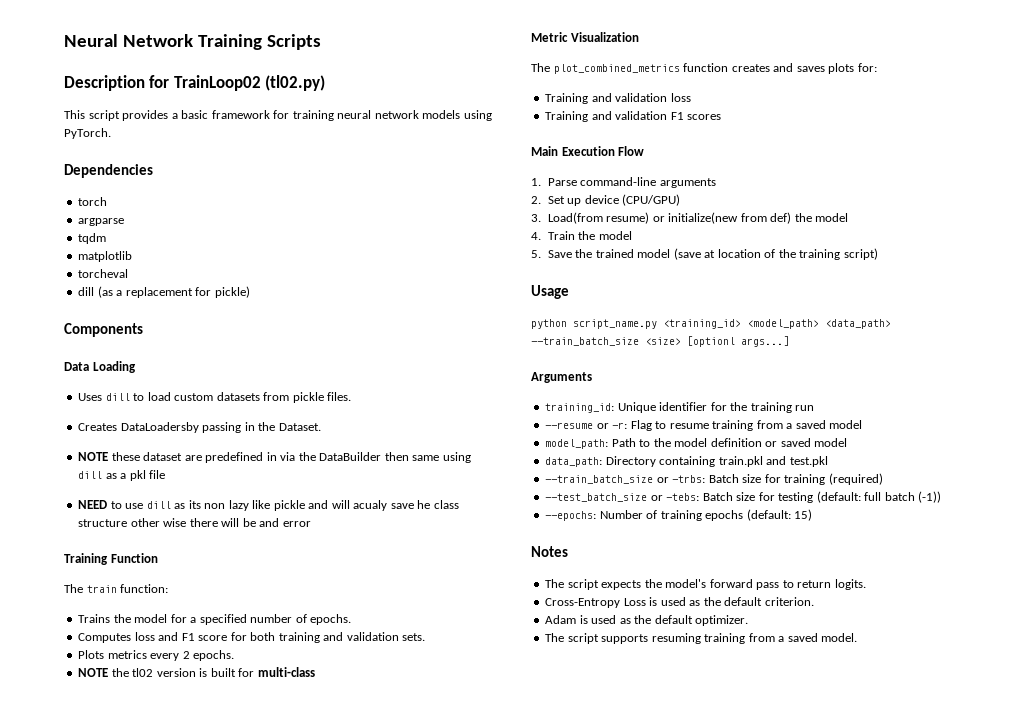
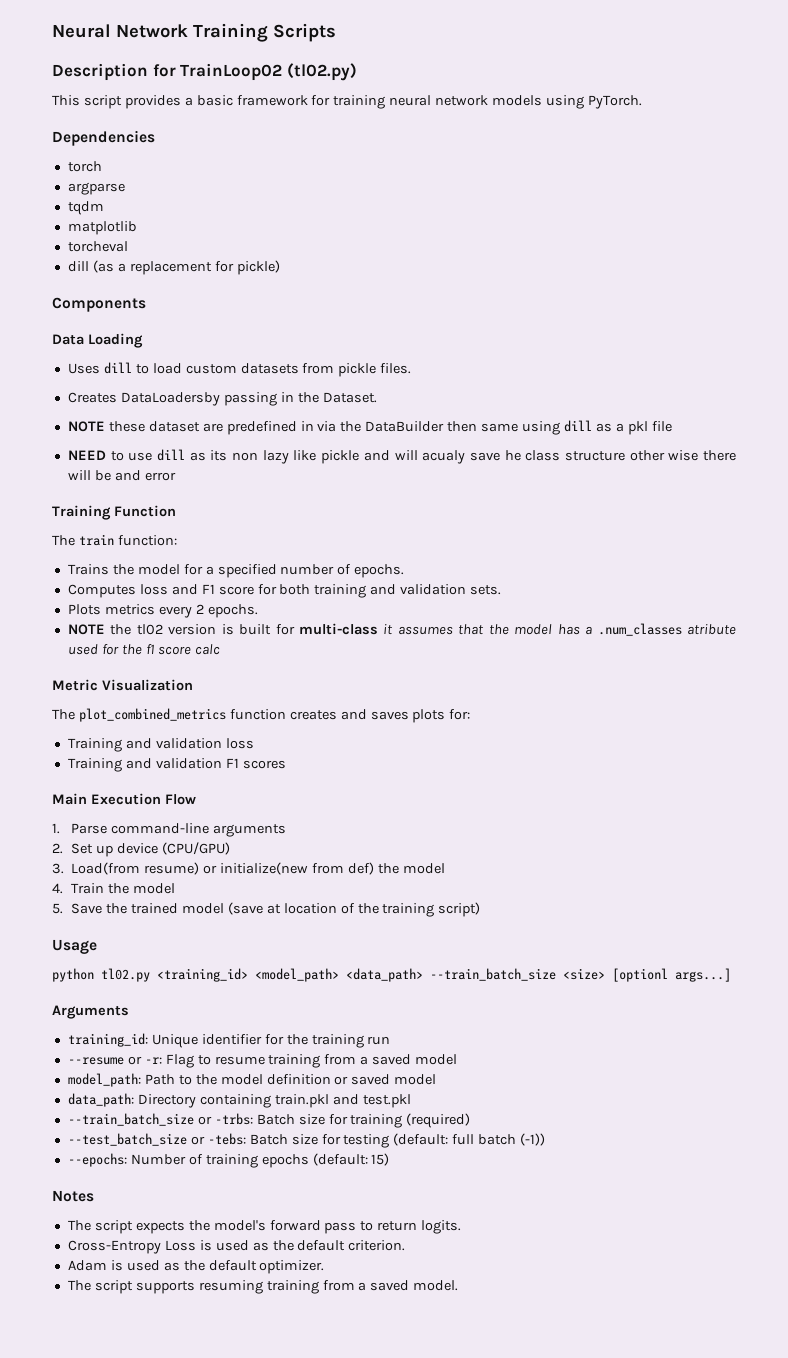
- NOTE the tl02 version is built for multi-class
+ NOTE the tl02 version is built for multi-class it assumes that the model has a .num_classes atribute used for the f1 score calc
- python script_name.py <training_id> <model_path> <data_path> --train_batch_size <size> [optionl args...]
+ python tl02.py <training_id> <model_path> <data_path> --train_batch_size <size> [optionl args...]

